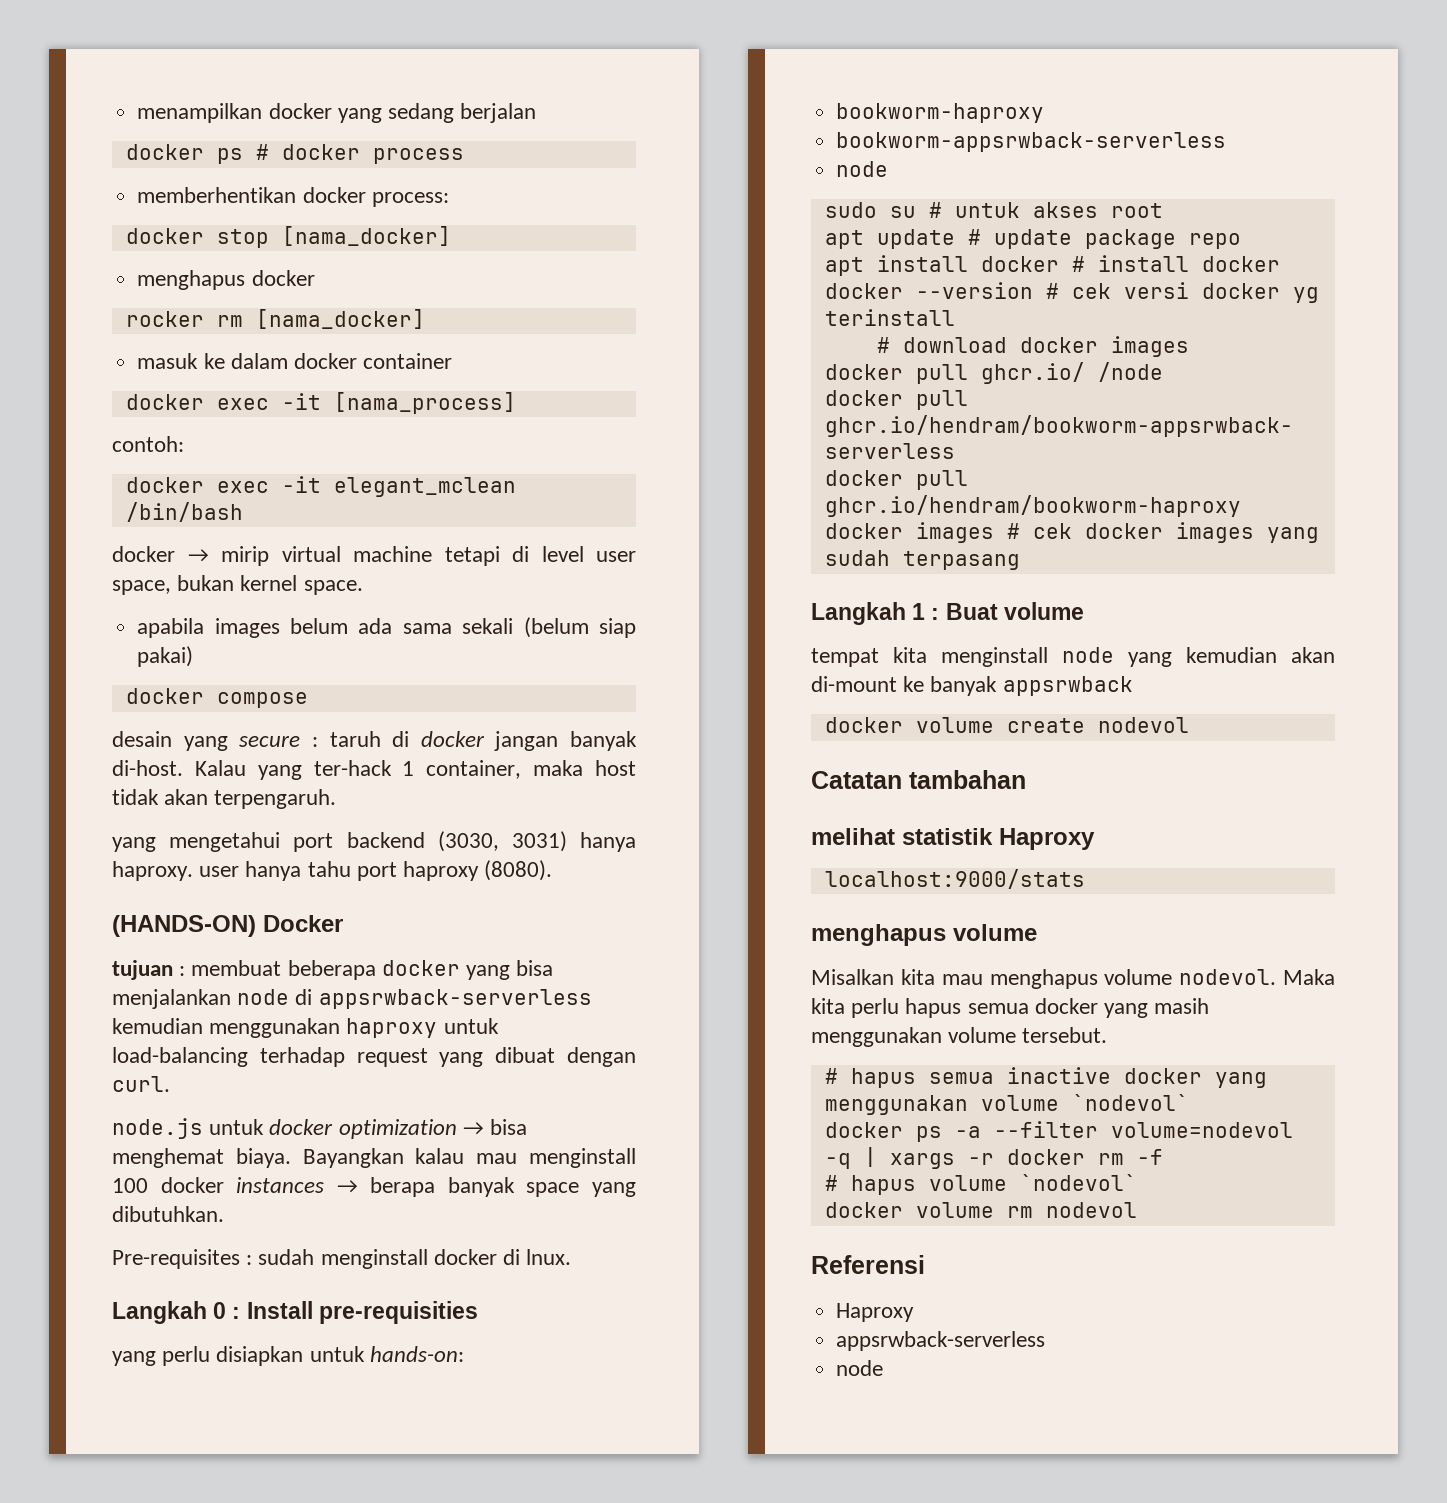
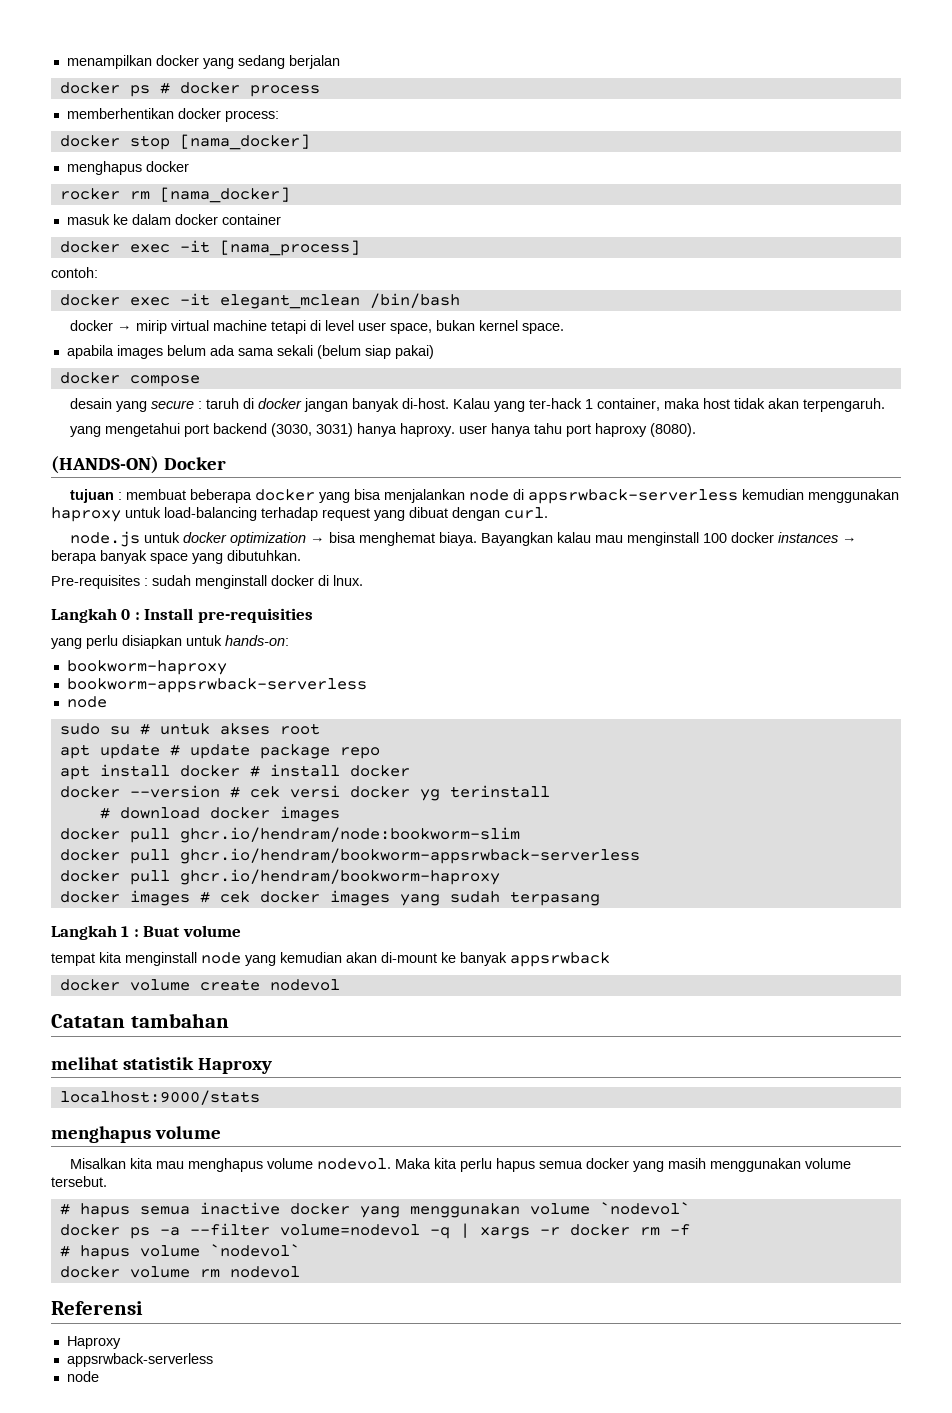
- docker pull ghcr.io/ /node
+ docker pull ghcr.io/hendram/node:bookworm-slim

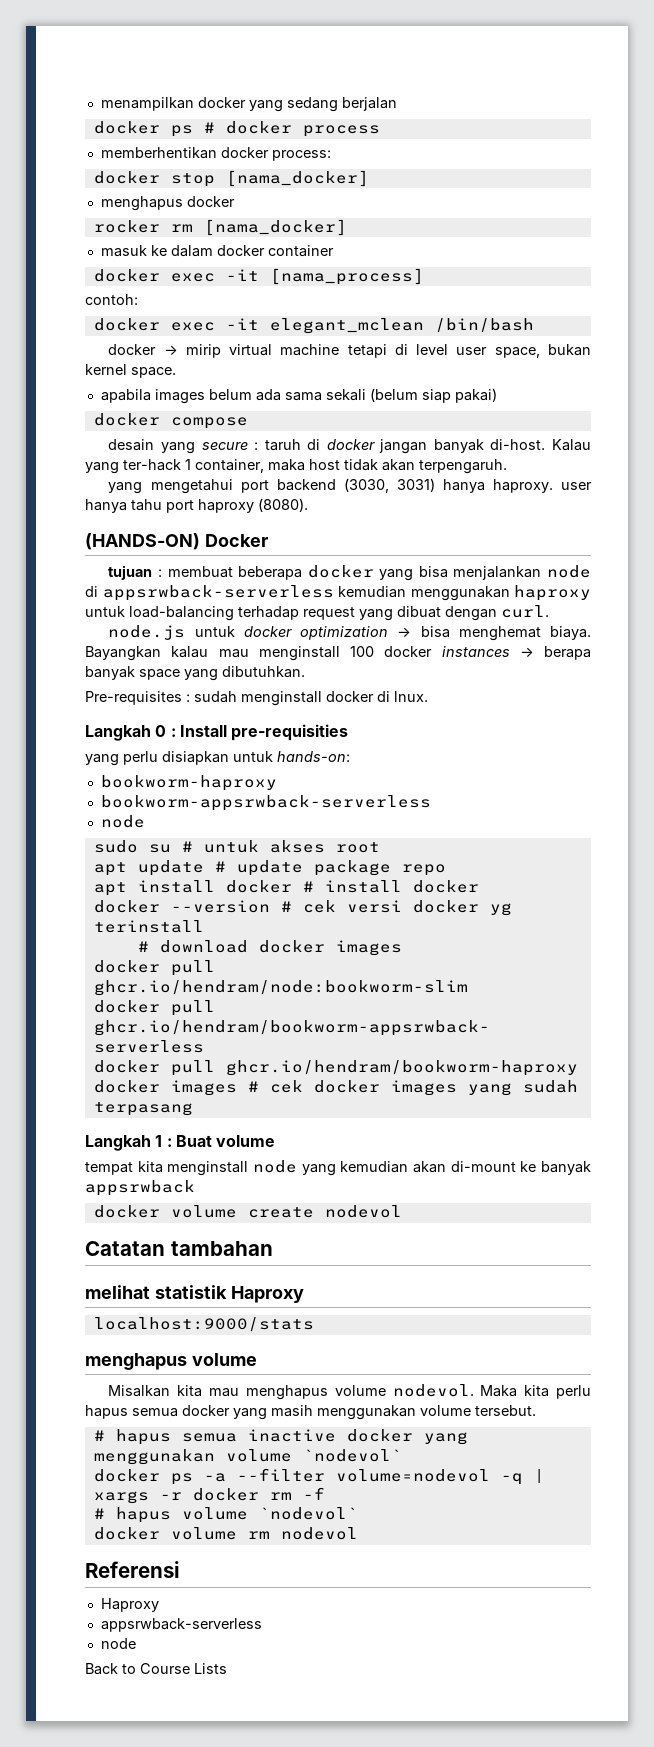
+ Back to Course Lists

